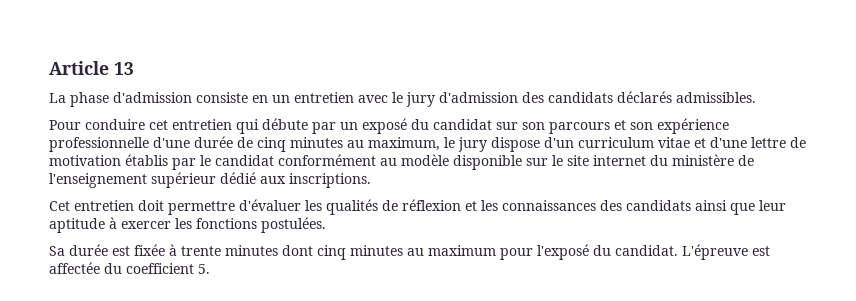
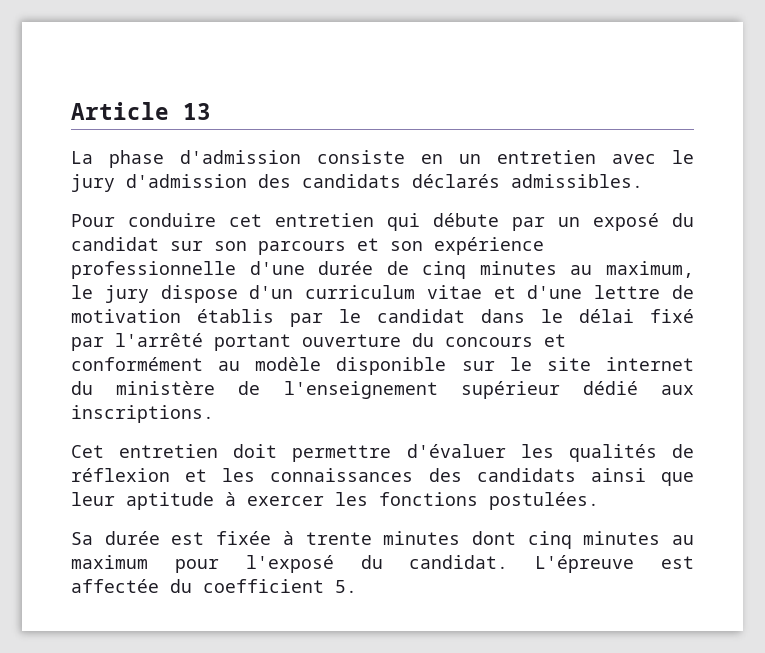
- Pour conduire cet entretien qui débute par un exposé du candidat sur son parcours et son expérience professionnelle d'une durée de cinq minutes au maximum, le jury dispose d'un curriculum vitae et d'une lettre de motivation établis par le candidat conformément au modèle disponible sur le site internet du ministère de l'enseignement supérieur dédié aux inscriptions.
+ Pour conduire cet entretien qui débute par un exposé du candidat sur son parcours et son expérience professionnelle d'une durée de cinq minutes au maximum, le jury dispose d'un curriculum vitae et d'une lettre de motivation établis par le candidat dans le délai fixé par l'arrêté portant ouverture du concours et conformément au modèle disponible sur le site internet du ministère de l'enseignement supérieur dédié aux inscriptions.

